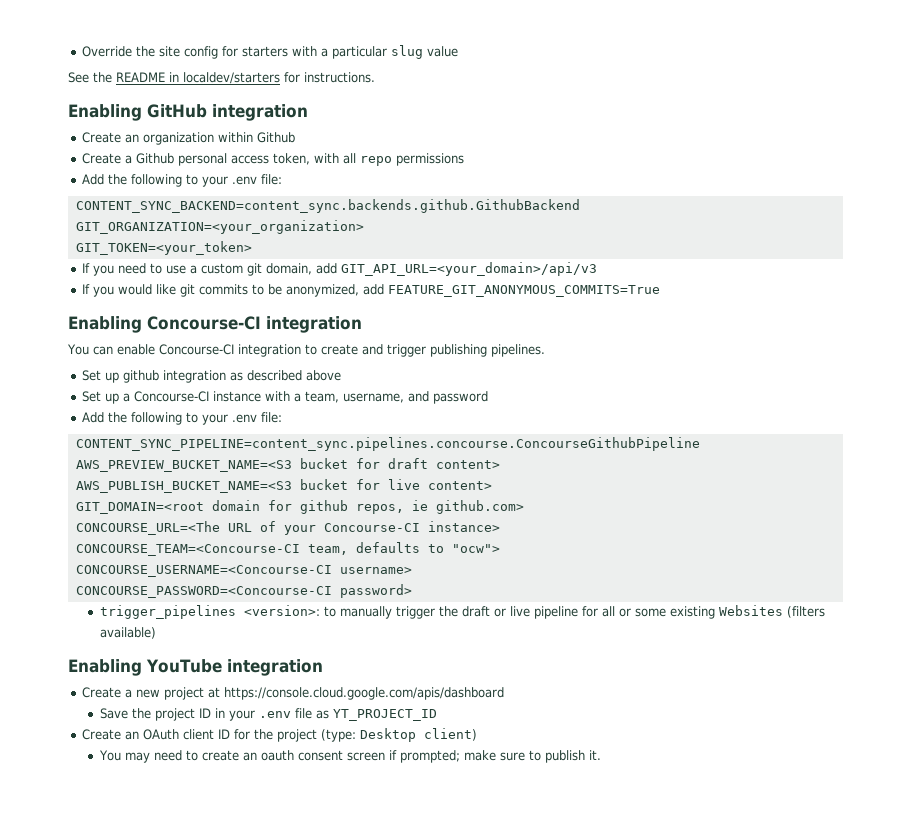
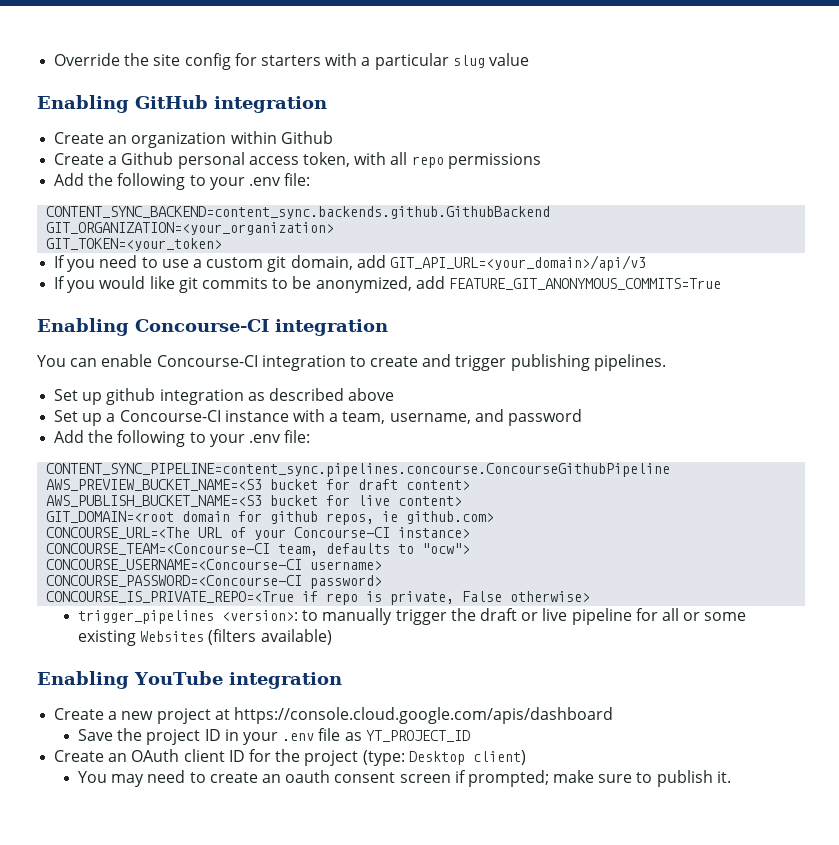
- See the README in localdev/starters for instructions.
+ CONCOURSE_IS_PRIVATE_REPO=<True if repo is private, False otherwise>

